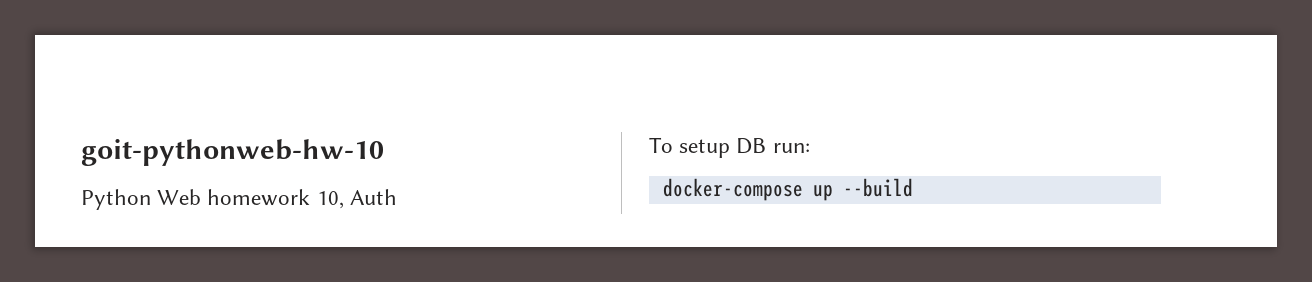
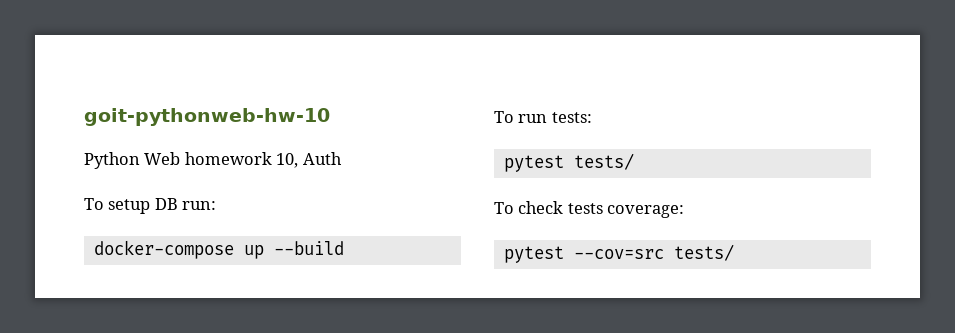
+ To run tests:
+ pytest tests/
+ To check tests coverage:
+ pytest --cov=src tests/

